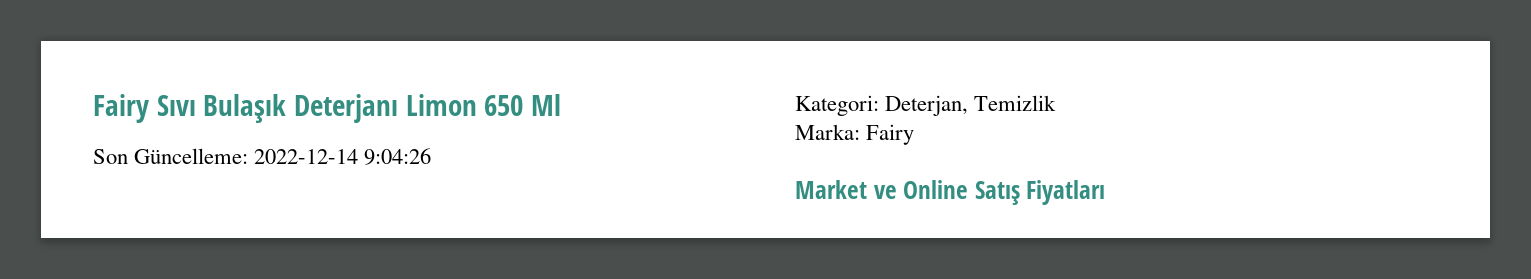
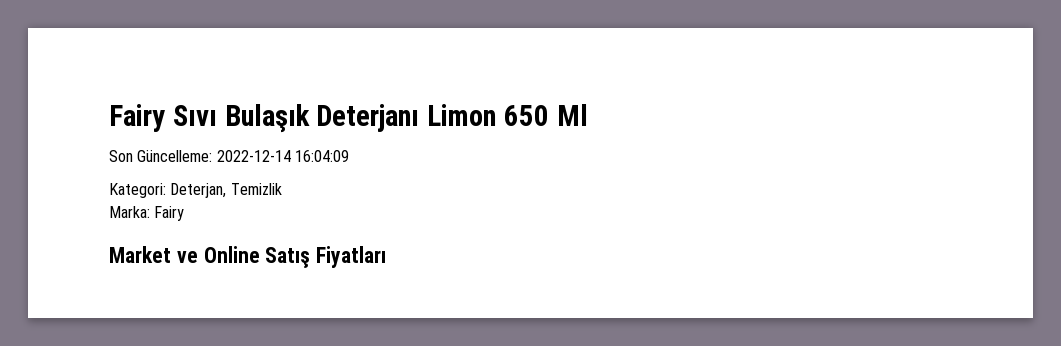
- Son Güncelleme: 2022-12-14 9:04:26
+ Son Güncelleme: 2022-12-14 16:04:09

